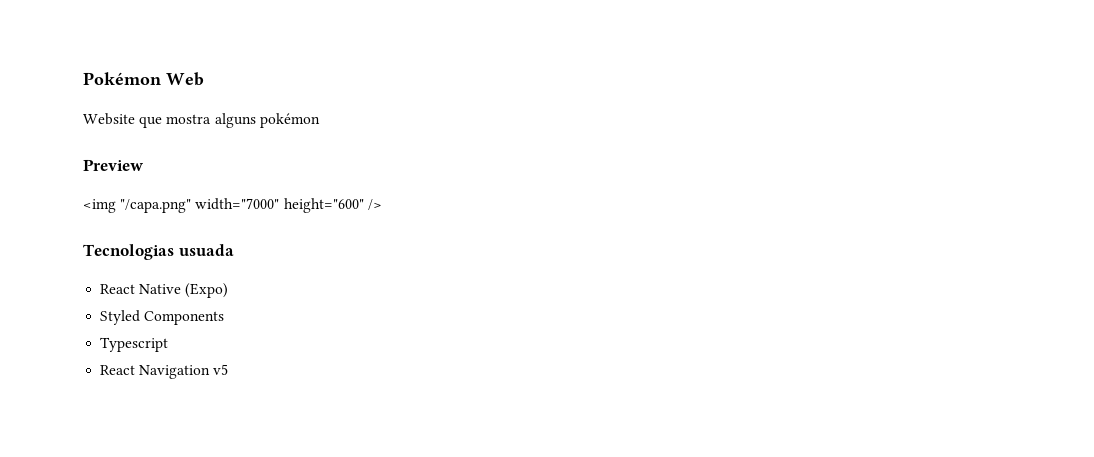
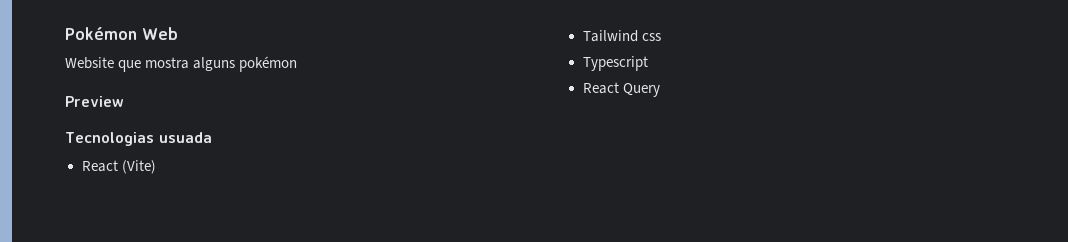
- <img "/capa.png" width="7000" height="600" />
- React Native (Expo)
- Styled Components
+ React (Vite)
+ Tailwind css
- React Navigation v5
+ React Query

